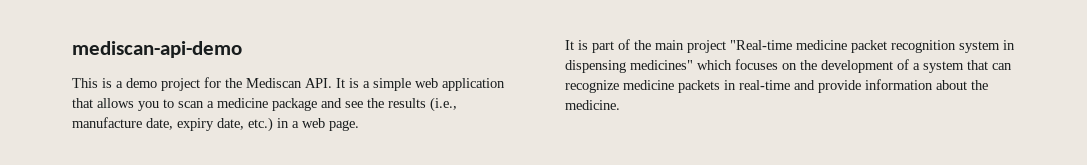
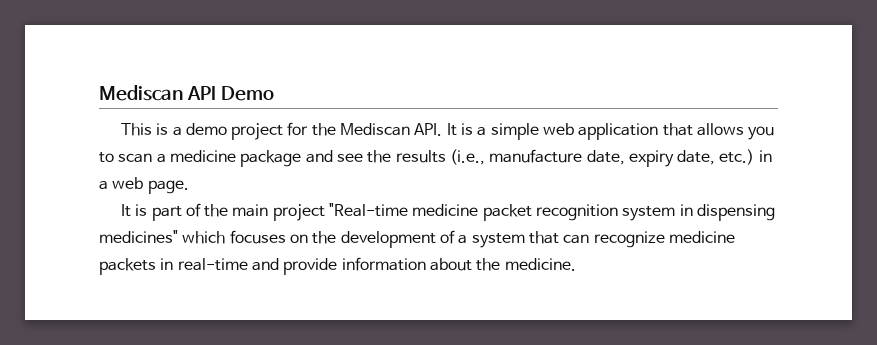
- mediscan-api-demo
+ Mediscan API Demo

